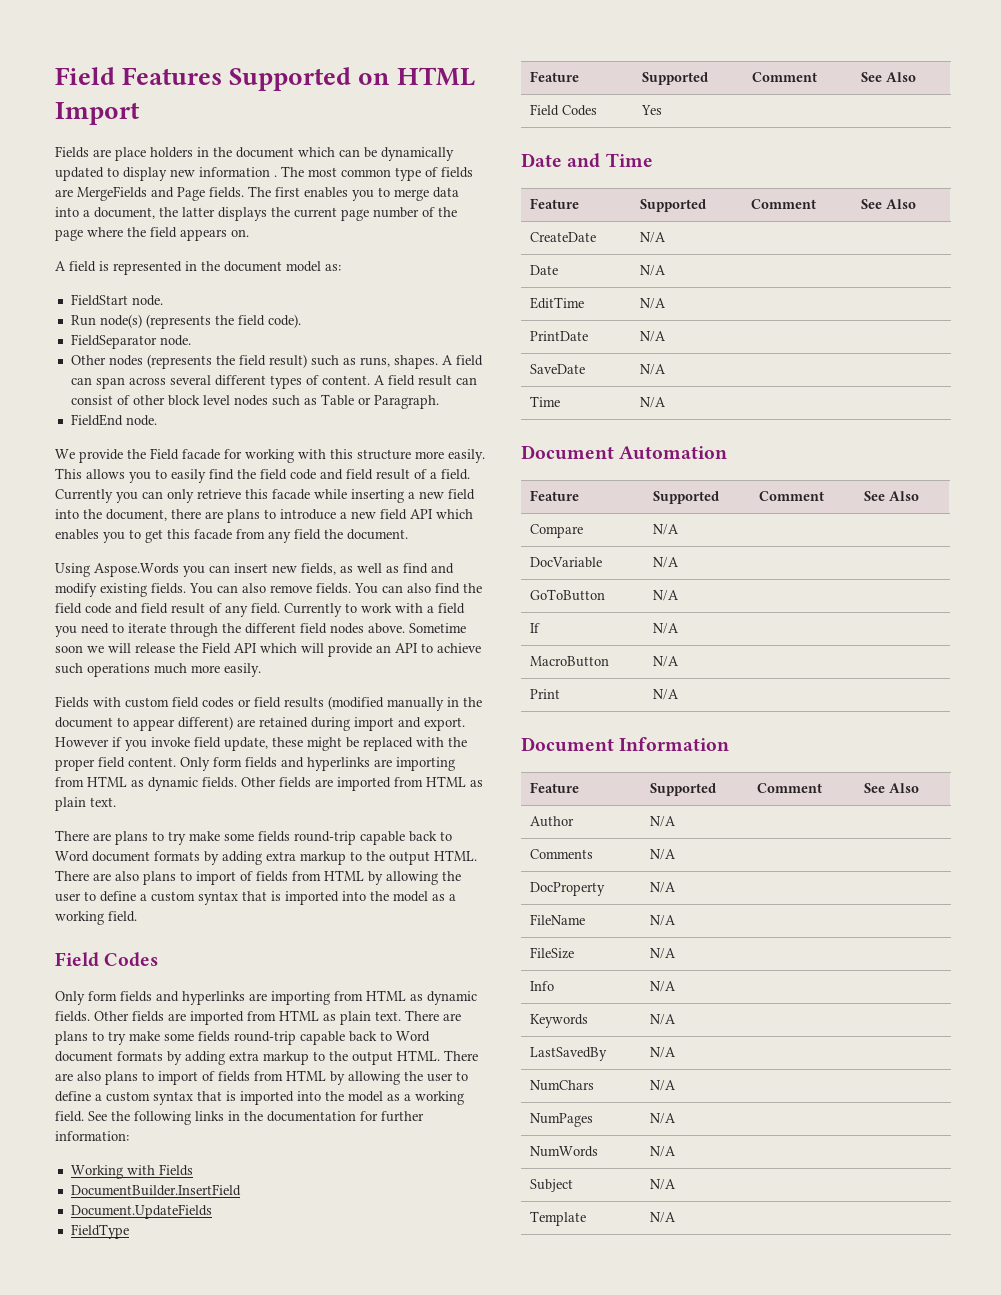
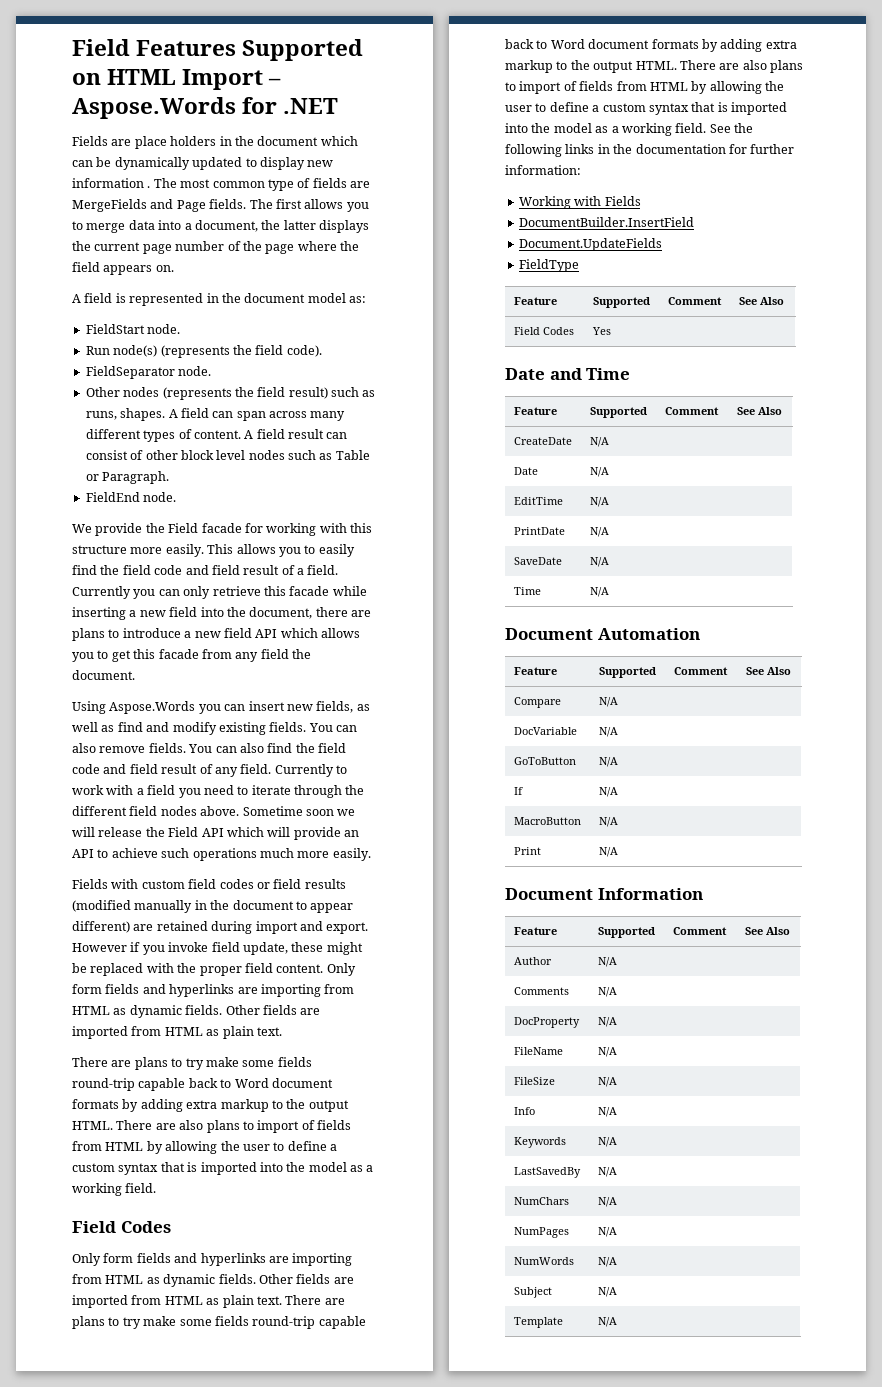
- Field Features Supported on HTML Import
+ Field Features Supported on HTML Import – Aspose.Words for .NET
- The first enables you to merge data into a document, the latter displays the current page number of the page where the field appears on.
+ The first allows you to merge data into a document, the latter displays the current page number of the page where the field appears on.
- A field can span across several different types of content.
+ A field can span across many different types of content.
- Currently you can only retrieve this facade while inserting a new field into the document, there are plans to introduce a new field API which enables you to get this facade from any field the document.
+ Currently you can only retrieve this facade while inserting a new field into the document, there are plans to introduce a new field API which allows you to get this facade from any field the document.

